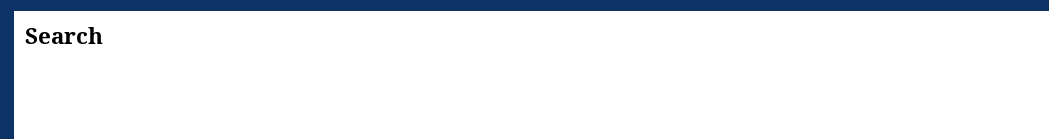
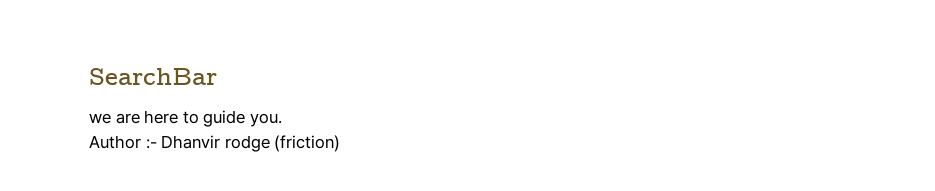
- Search
+ SearchBar
+ we are here to guide you.
+ Author :- Dhanvir rodge (friction)

